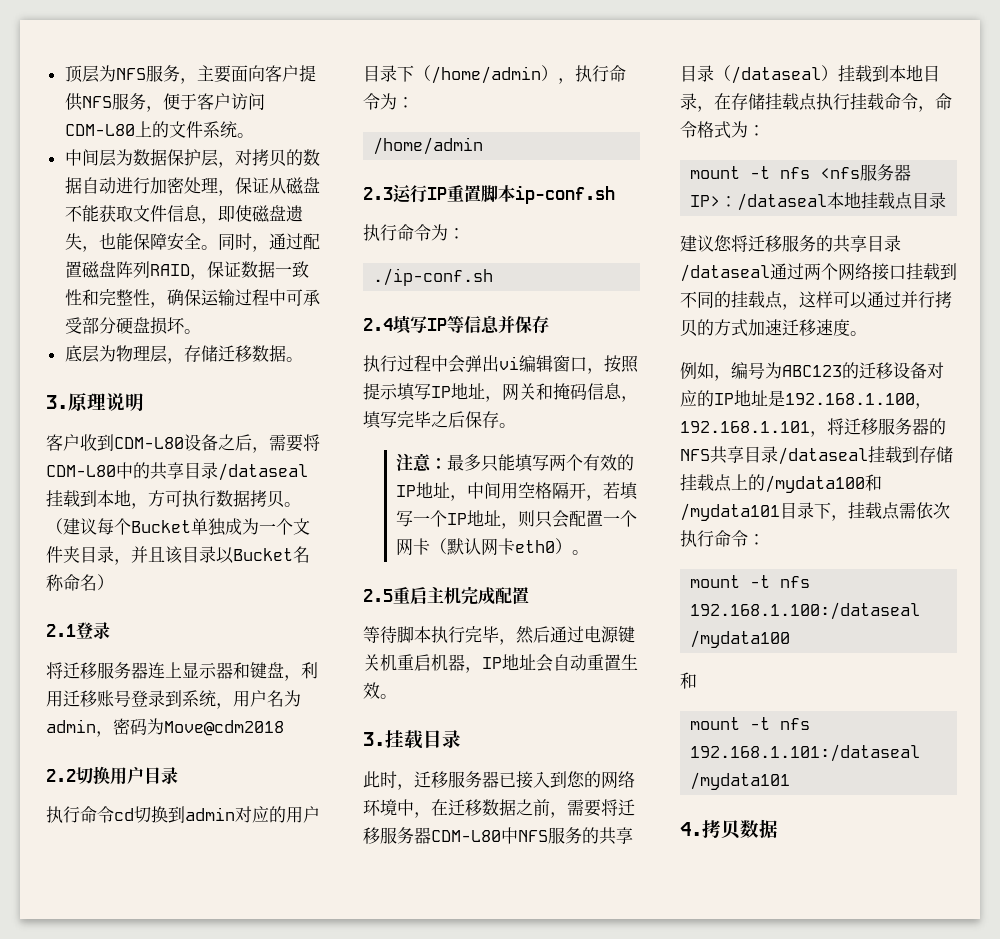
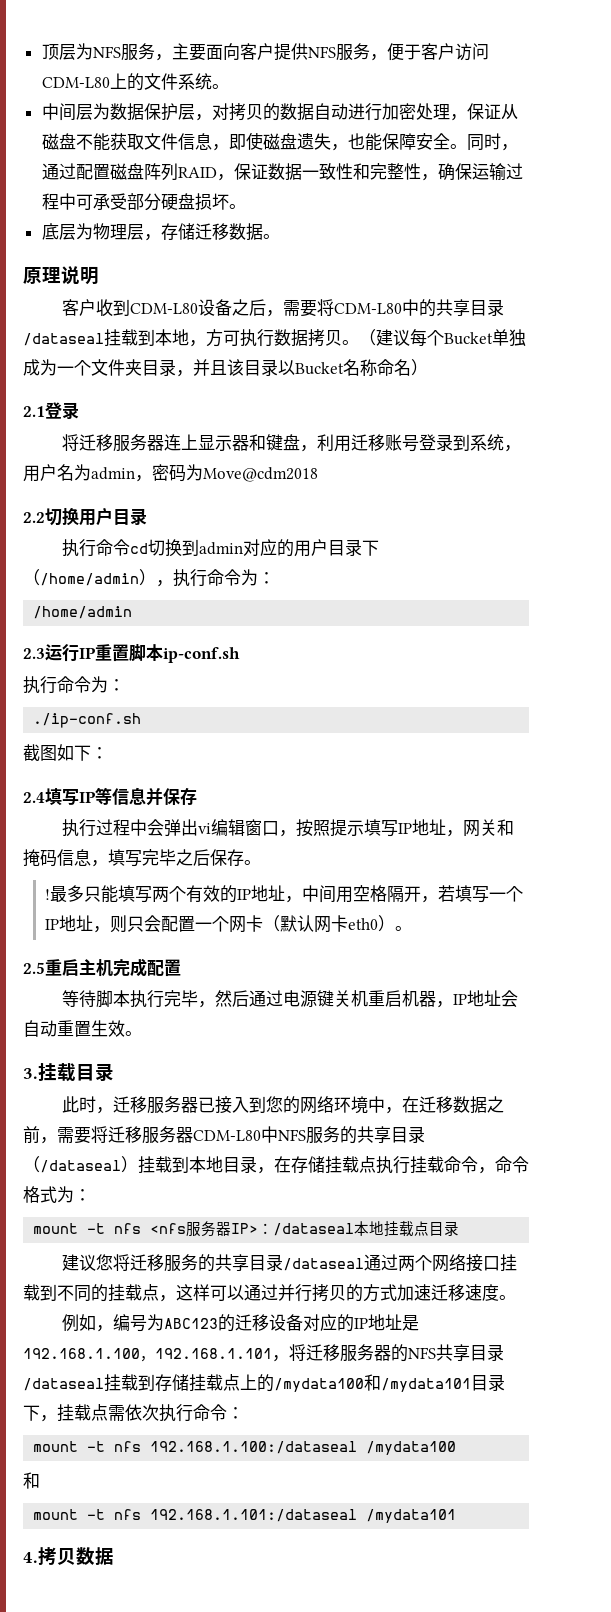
- 3.原理说明
+ 原理说明
+ 截图如下：
- 注意：最多只能填写两个有效的IP地址，中间用空格隔开，若填写一个IP地址，则只会配置一个网卡（默认网卡eth0）。
+ !最多只能填写两个有效的IP地址，中间用空格隔开，若填写一个IP地址，则只会配置一个网卡（默认网卡eth0）。

